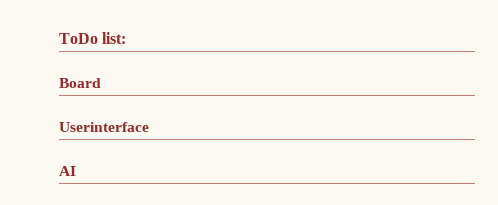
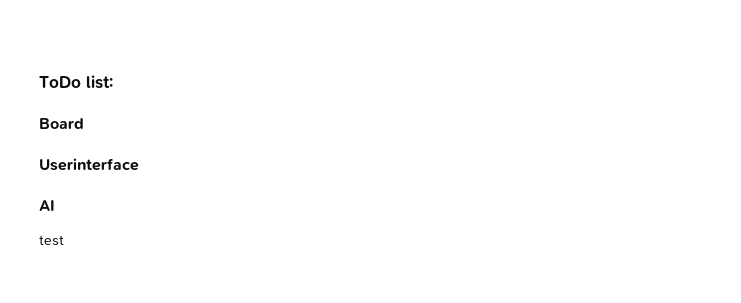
+ test

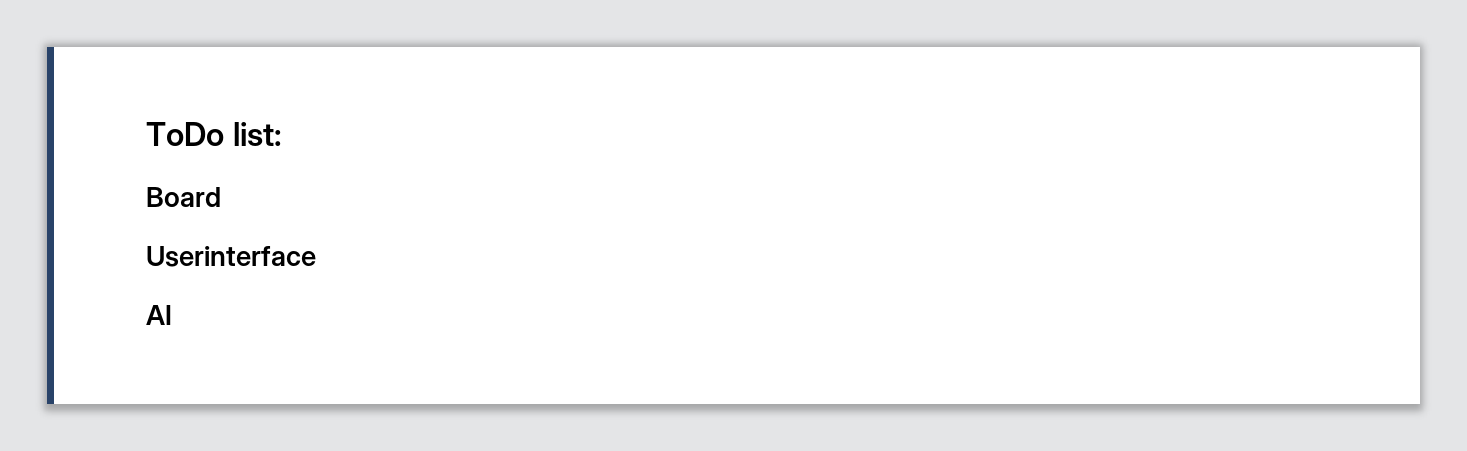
- test

